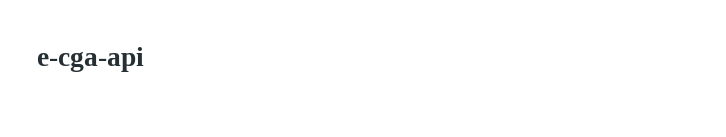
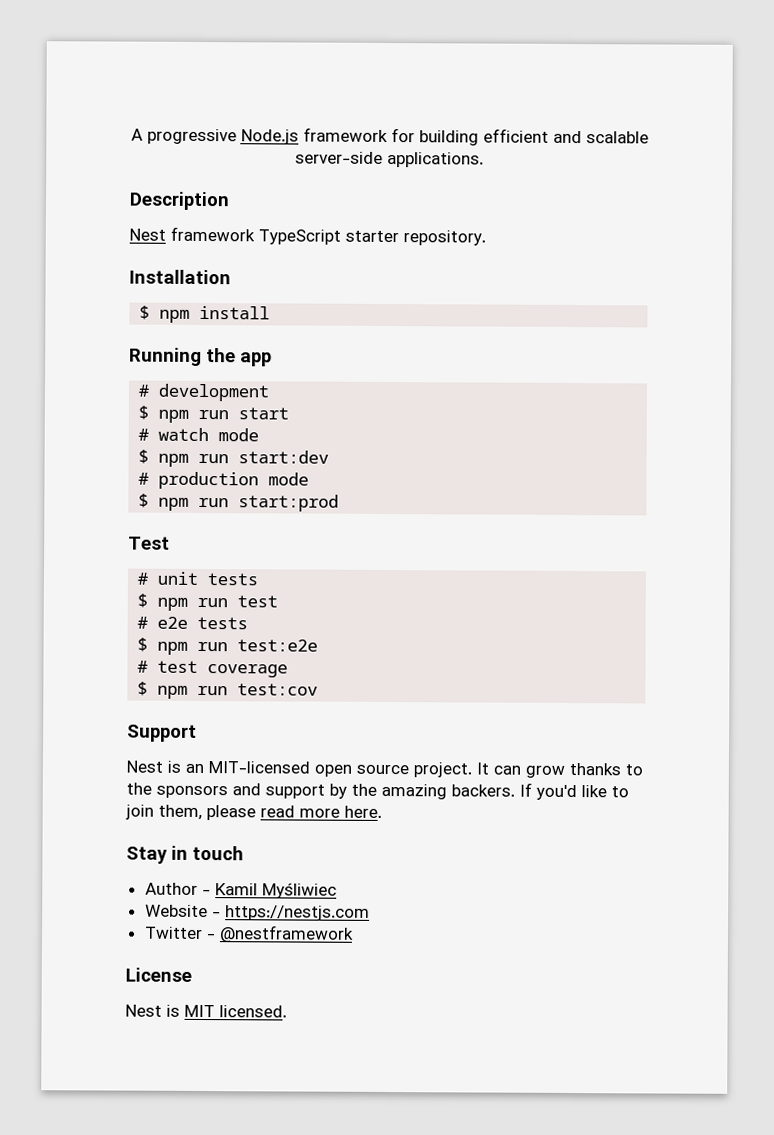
- e-cga-api
+ A progressive Node.js framework for building efficient and scalable server-side applications.
+ Description
+ Nest framework TypeScript starter repository.
+ Installation
+ $ npm install
+ Running the app
+ # development
+ $ npm run start
+ # watch mode
+ $ npm run start:dev
+ # production mode
+ $ npm run start:prod
+ Test
+ # unit tests
+ $ npm run test
+ # e2e tests
+ $ npm run test:e2e
+ # test coverage
+ $ npm run test:cov
+ Support
+ Nest is an MIT-licensed open source project. It can grow thanks to the sponsors and support by the amazing backers. If you'd like to join them, please read more here.
+ Stay in touch
+ Author - Kamil Myśliwiec
+ Website - https://nestjs.com
+ Twitter - @nestframework
+ License
+ Nest is MIT licensed.

